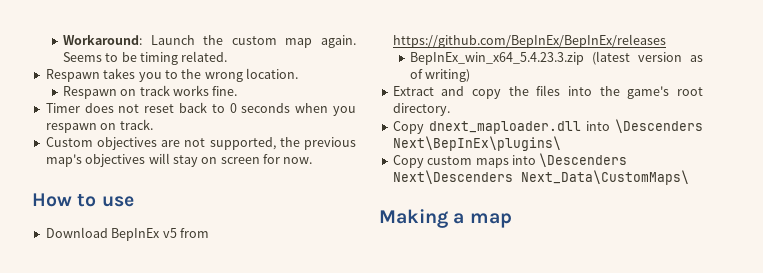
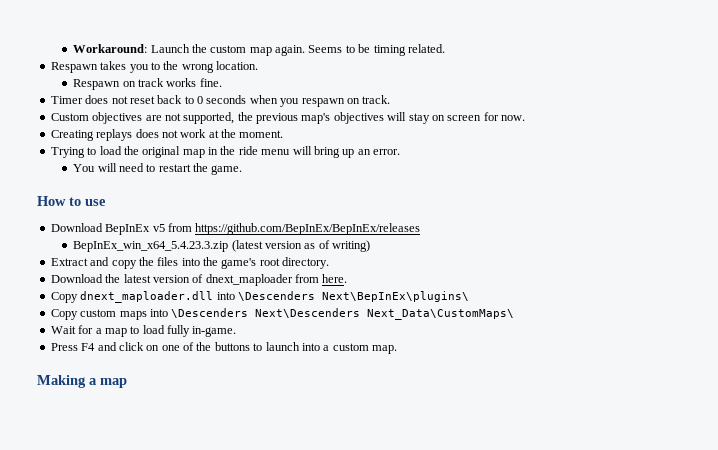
+ Creating replays does not work at the moment.
+ Trying to load the original map in the ride menu will bring up an error.
+ You will need to restart the game.
+ Download the latest version of dnext_maploader from here.
+ Wait for a map to load fully in-game.
+ Press F4 and click on one of the buttons to launch into a custom map.

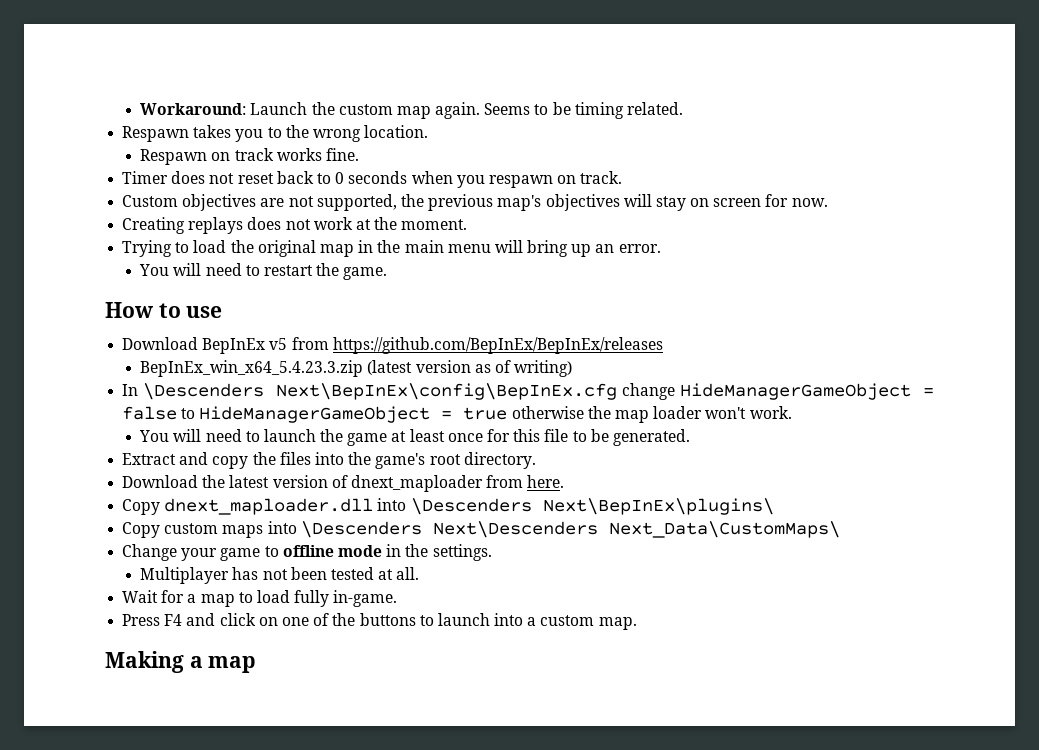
- Trying to load the original map in the ride menu will bring up an error.
+ Trying to load the original map in the main menu will bring up an error.
+ In \Descenders Next\BepInEx\config\BepInEx.cfg change HideManagerGameObject = false to HideManagerGameObject = true otherwise the map loader won't work.
+ You will need to launch the game at least once for this file to be generated.
+ Change your game to offline mode in the settings.
+ Multiplayer has not been tested at all.

